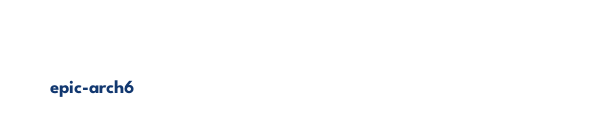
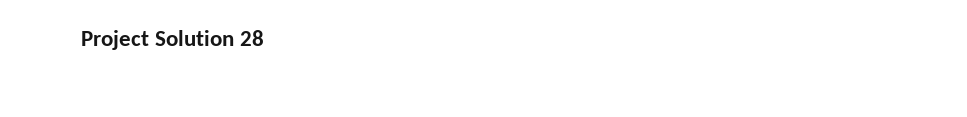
- epic-arch6
+ Project Solution 28

